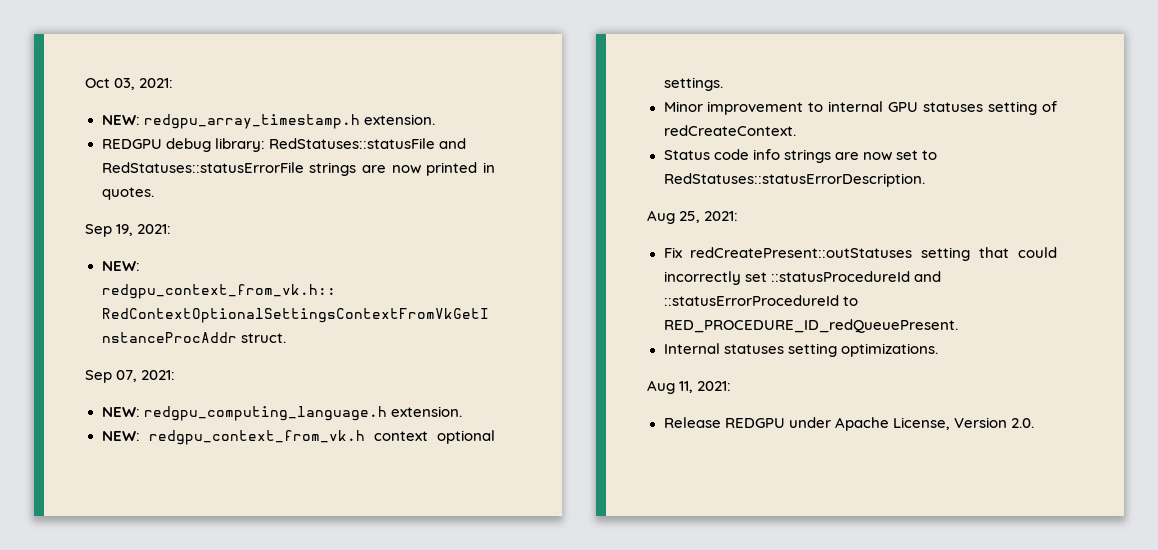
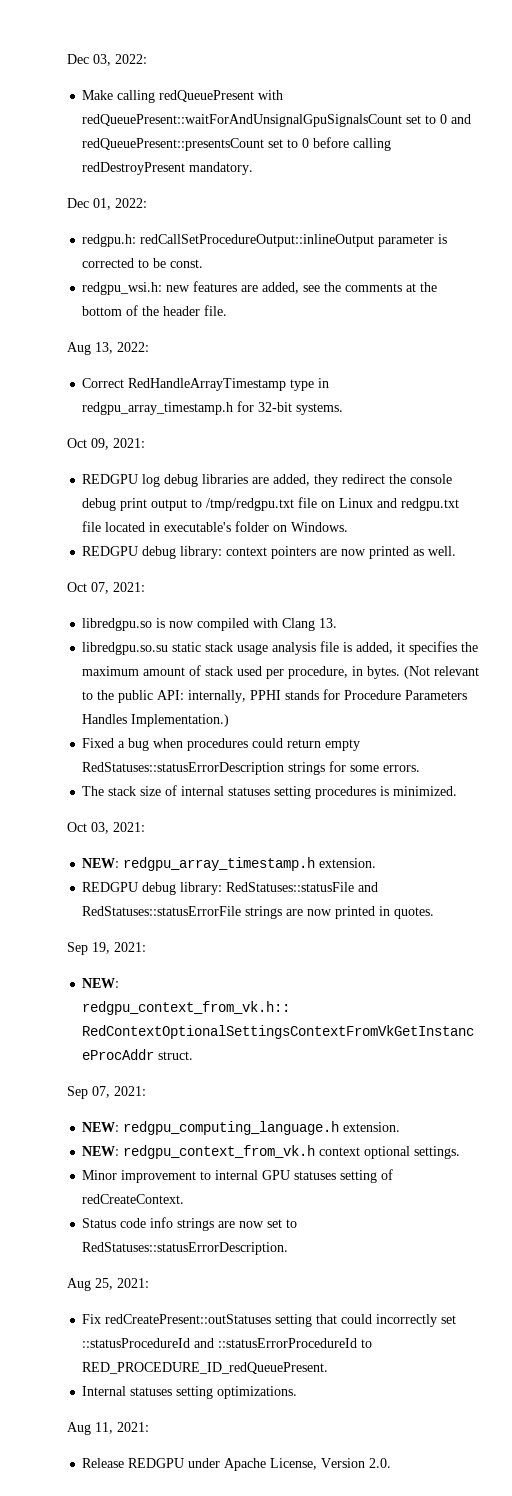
+ Dec 03, 2022:
+ Make calling redQueuePresent with redQueuePresent::waitForAndUnsignalGpuSignalsCount set to 0 and redQueuePresent::presentsCount set to 0 before calling redDestroyPresent mandatory.
+ Dec 01, 2022:
+ redgpu.h: redCallSetProcedureOutput::inlineOutput parameter is corrected to be const.
+ redgpu_wsi.h: new features are added, see the comments at the bottom of the header file.
+ Aug 13, 2022:
+ Correct RedHandleArrayTimestamp type in redgpu_array_timestamp.h for 32-bit systems.
+ Oct 09, 2021:
+ REDGPU log debug libraries are added, they redirect the console debug print output to /tmp/redgpu.txt file on Linux and redgpu.txt file located in executable's folder on Windows.
+ REDGPU debug library: context pointers are now printed as well.
+ Oct 07, 2021:
+ libredgpu.so is now compiled with Clang 13.
+ libredgpu.so.su static stack usage analysis file is added, it specifies the maximum amount of stack used per procedure, in bytes. (Not relevant to the public API: internally, PPHI stands for Procedure Parameters Handles Implementation.)
+ Fixed a bug when procedures could return empty RedStatuses::statusErrorDescription strings for some errors.
+ The stack size of internal statuses setting procedures is minimized.

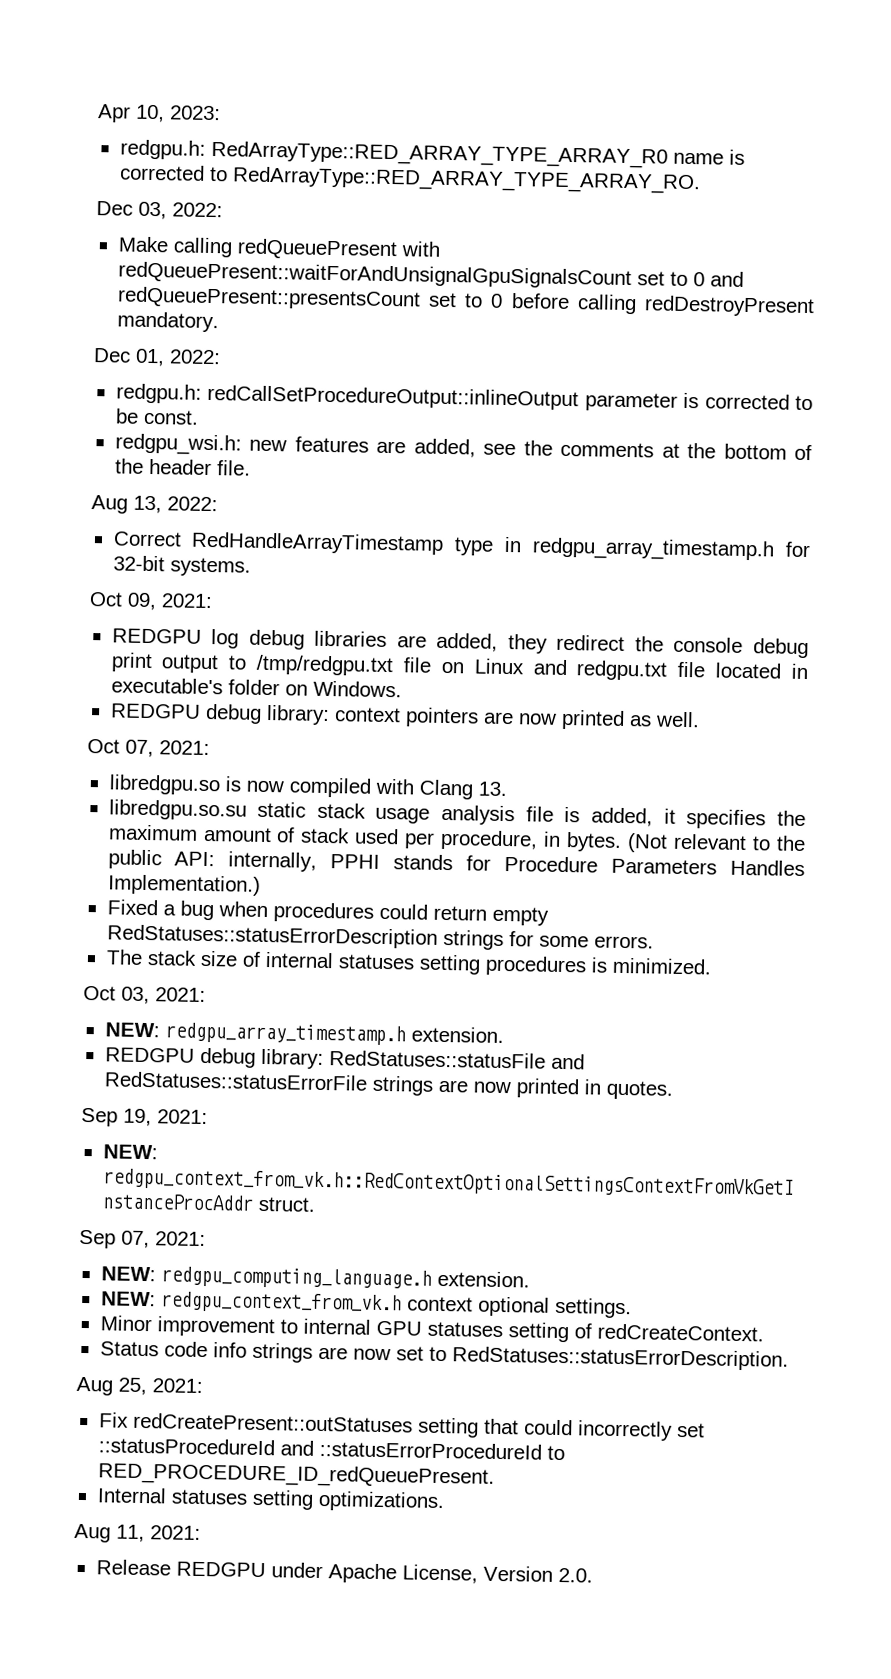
+ Apr 10, 2023:
+ redgpu.h: RedArrayType::RED_ARRAY_TYPE_ARRAY_R0 name is corrected to RedArrayType::RED_ARRAY_TYPE_ARRAY_RO.

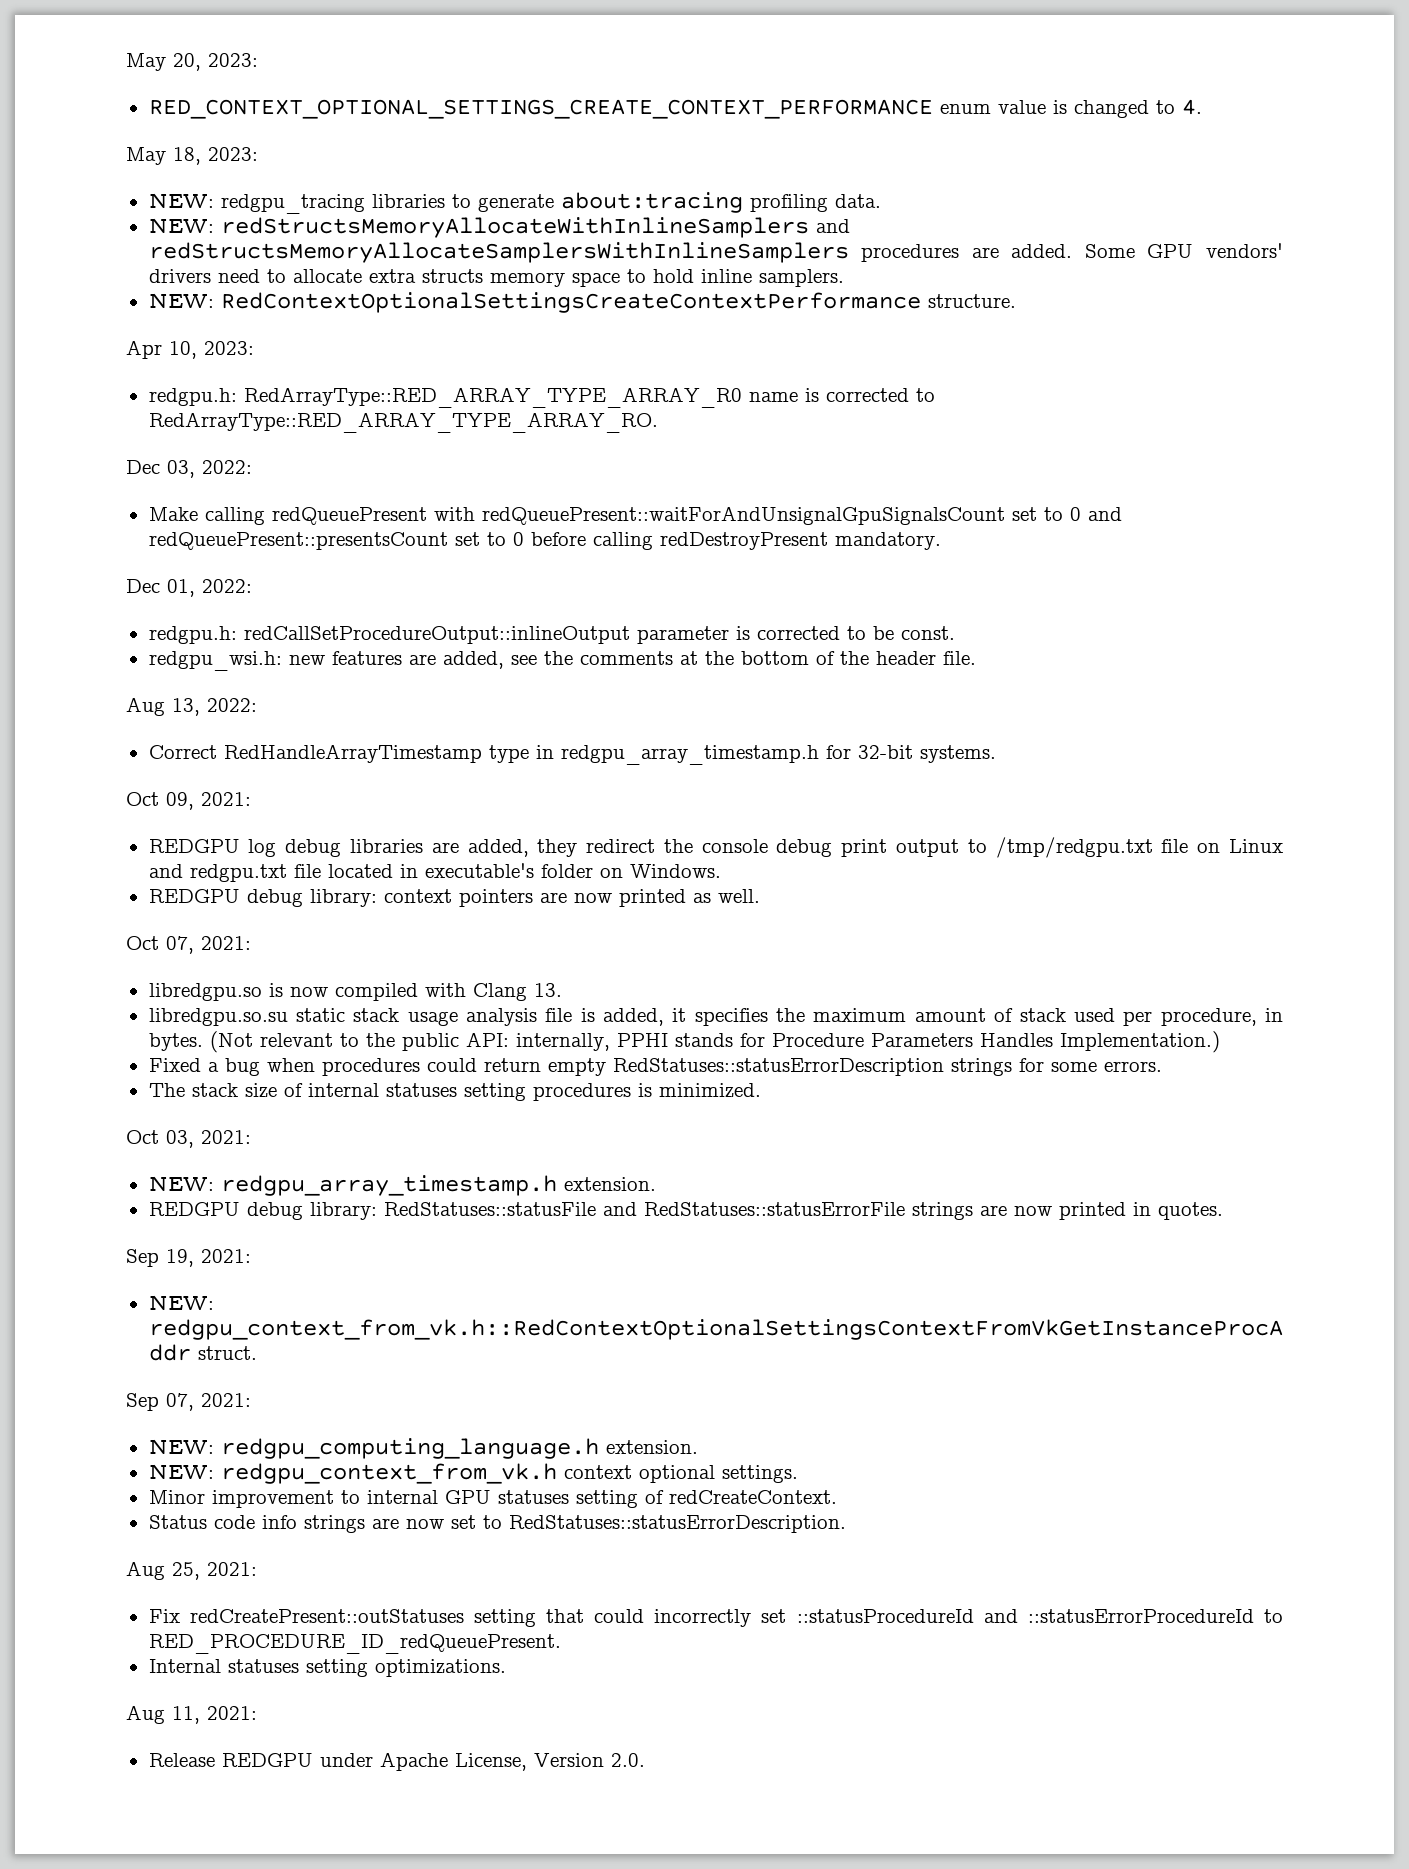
+ May 20, 2023:
+ RED_CONTEXT_OPTIONAL_SETTINGS_CREATE_CONTEXT_PERFORMANCE enum value is changed to 4.
+ May 18, 2023:
+ NEW: redgpu_tracing libraries to generate about:tracing profiling data.
+ NEW: redStructsMemoryAllocateWithInlineSamplers and redStructsMemoryAllocateSamplersWithInlineSamplers procedures are added. Some GPU vendors' drivers need to allocate extra structs memory space to hold inline samplers.
+ NEW: RedContextOptionalSettingsCreateContextPerformance structure.

